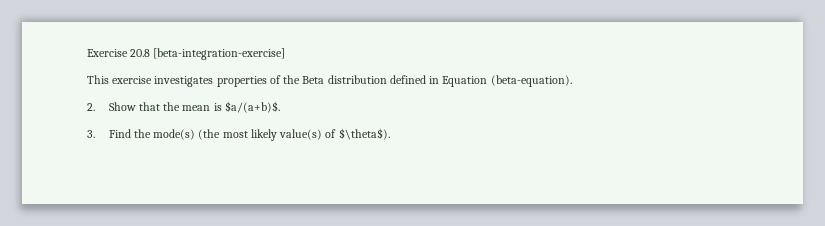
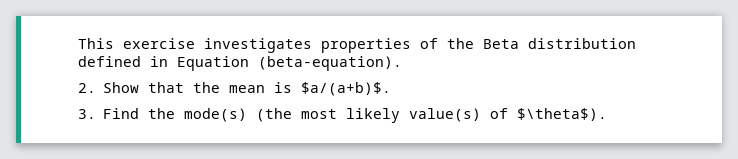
- Exercise 20.8 [beta-integration-exercise]

